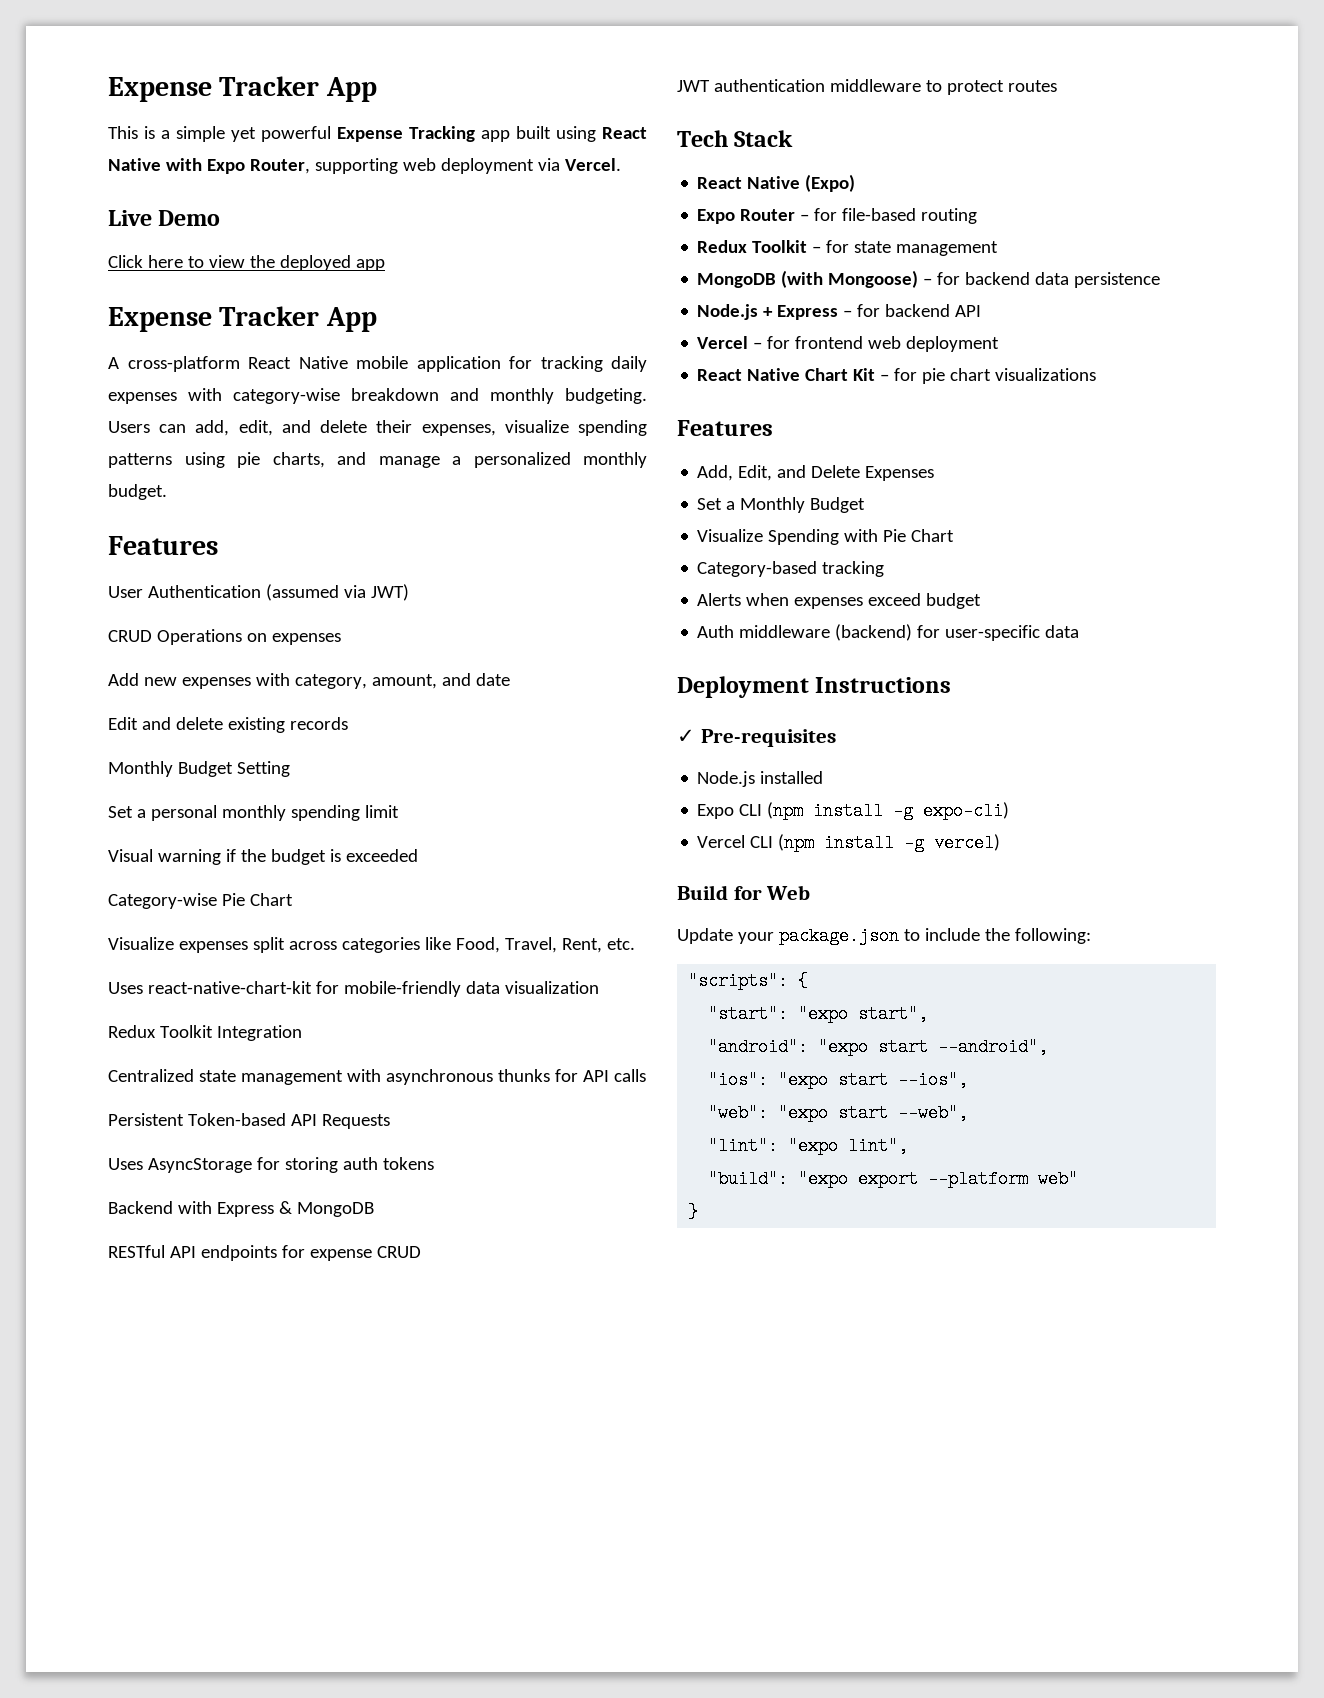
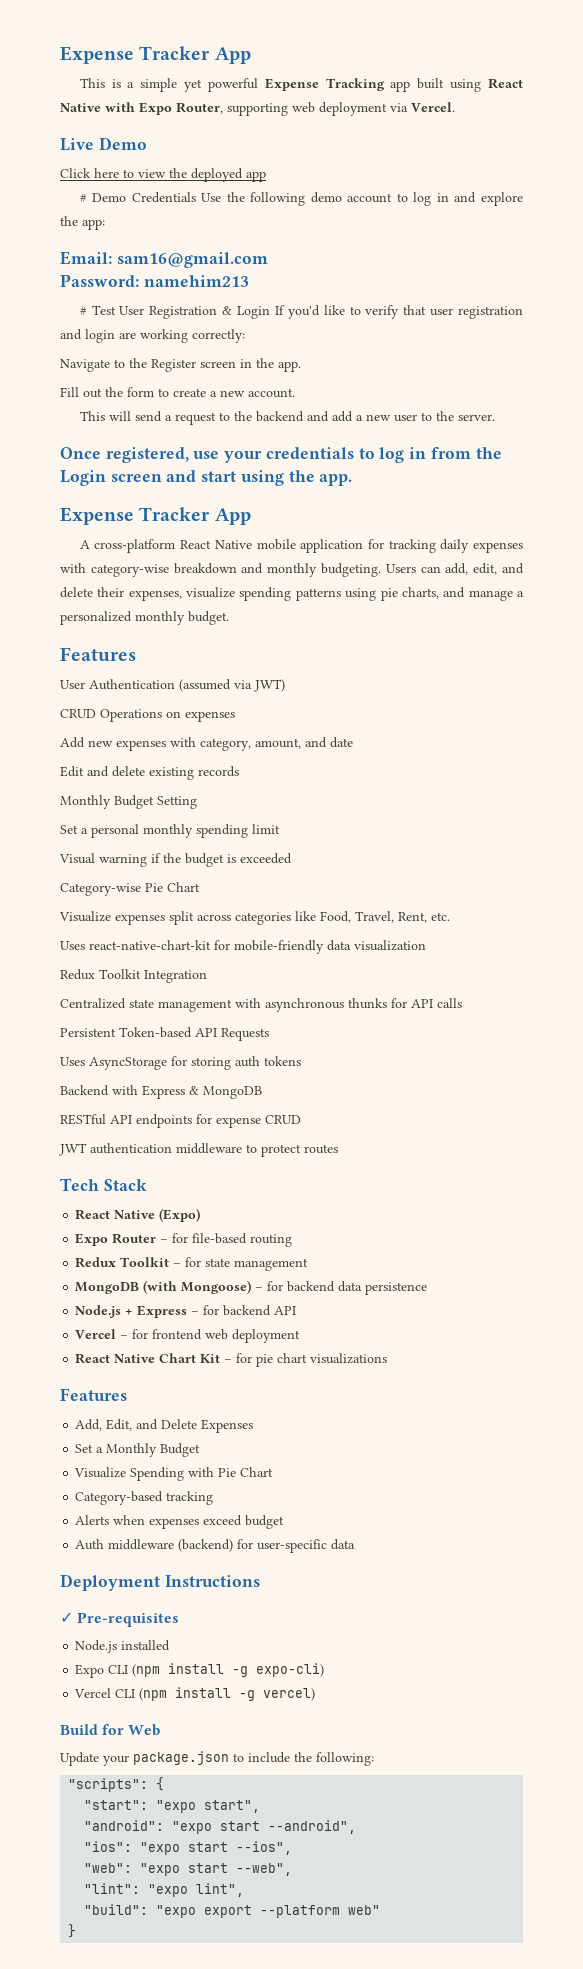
+ # Demo Credentials Use the following demo account to log in and explore the app:
+ Email: sam16@gmail.com
+ Password: namehim213
+ # Test User Registration & Login If you'd like to verify that user registration and login are working correctly:
+ Navigate to the Register screen in the app.
+ Fill out the form to create a new account.
+ This will send a request to the backend and add a new user to the server.
+ Once registered, use your credentials to log in from the Login screen and start using the app.

